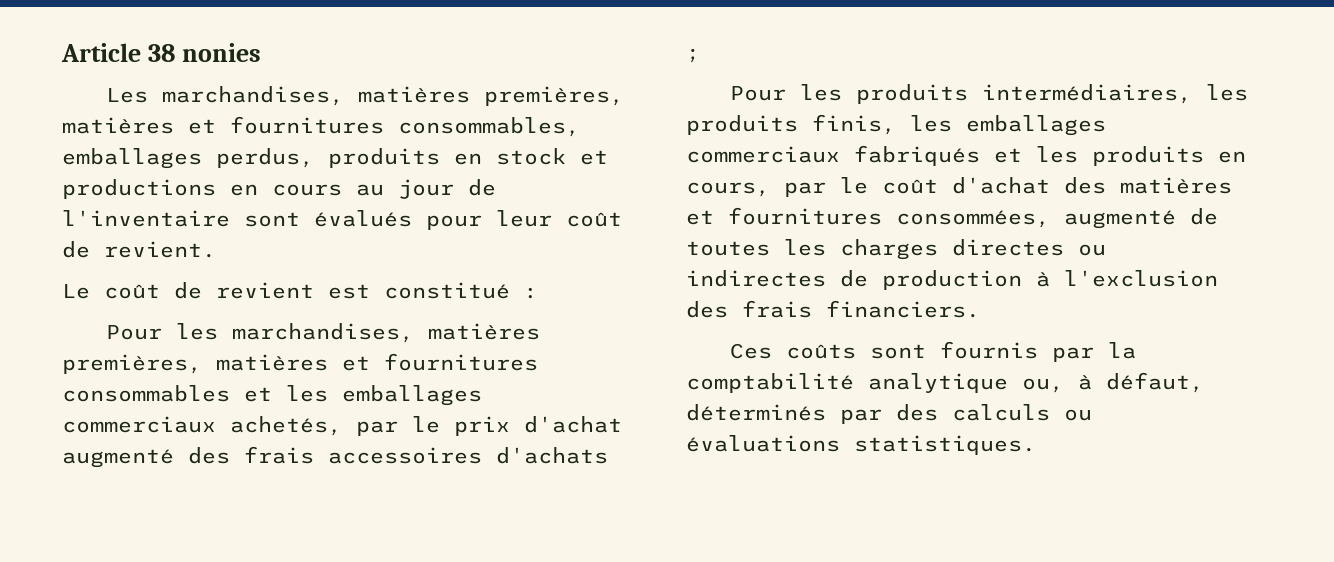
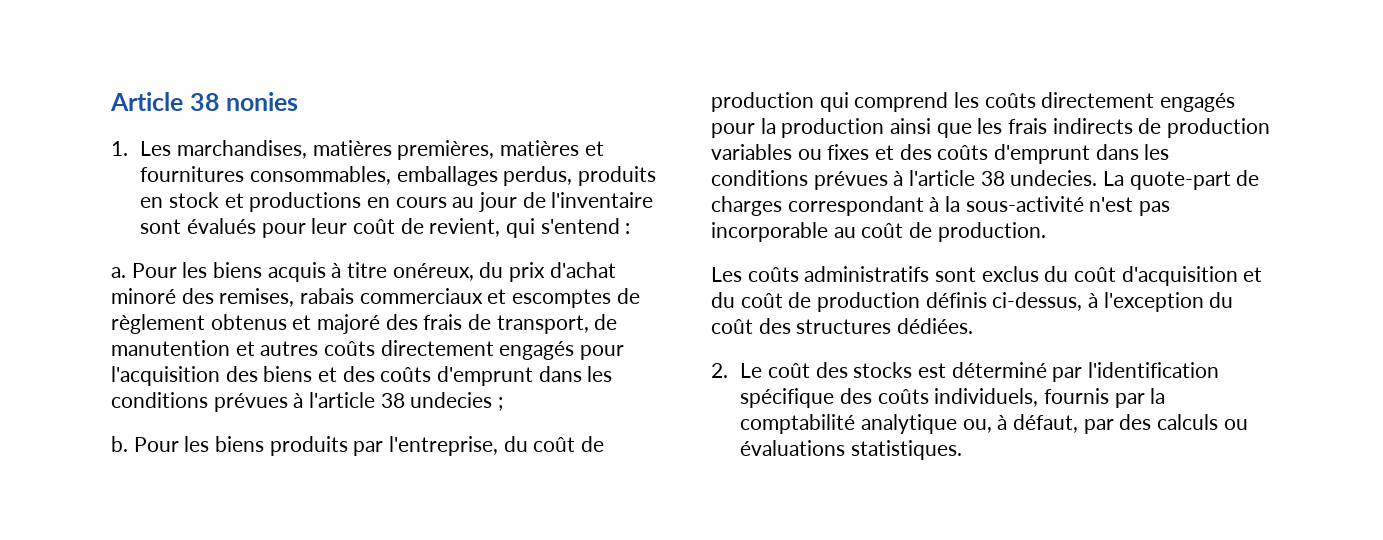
- Les marchandises, matières premières, matières et fournitures consommables, emballages perdus, produits en stock et productions en cours au jour de l'inventaire sont évalués pour leur coût de revient.
- Le coût de revient est constitué :
- Pour les marchandises, matières premières, matières et fournitures consommables et les emballages commerciaux achetés, par le prix d'achat augmenté des frais accessoires d'achats ;
- Pour les produits intermédiaires, les produits finis, les emballages commerciaux fabriqués et les produits en cours, par le coût d'achat des matières et fournitures consommées, augmenté de toutes les charges directes ou indirectes de production à l'exclusion des frais financiers.
- Ces coûts sont fournis par la comptabilité analytique ou, à défaut, déterminés par des calculs ou évaluations statistiques.
+ 1. Les marchandises, matières premières, matières et fournitures consommables, emballages perdus, produits en stock et productions en cours au jour de l'inventaire sont évalués pour leur coût de revient, qui s'entend :
+ a. Pour les biens acquis à titre onéreux, du prix d'achat minoré des remises, rabais commerciaux et escomptes de règlement obtenus et majoré des frais de transport, de manutention et autres coûts directement engagés pour l'acquisition des biens et des coûts d'emprunt dans les conditions prévues à l'article 38 undecies ;
+ b. Pour les biens produits par l'entreprise, du coût de production qui comprend les coûts directement engagés pour la production ainsi que les frais indirects de production variables ou fixes et des coûts d'emprunt dans les conditions prévues à l'article 38 undecies. La quote-part de charges correspondant à la sous-activité n'est pas incorporable au coût de production.
+ Les coûts administratifs sont exclus du coût d'acquisition et du coût de production définis ci-dessus, à l'exception du coût des structures dédiées.
+ 2. Le coût des stocks est déterminé par l'identification spécifique des coûts individuels, fournis par la comptabilité analytique ou, à défaut, par des calculs ou évaluations statistiques.

